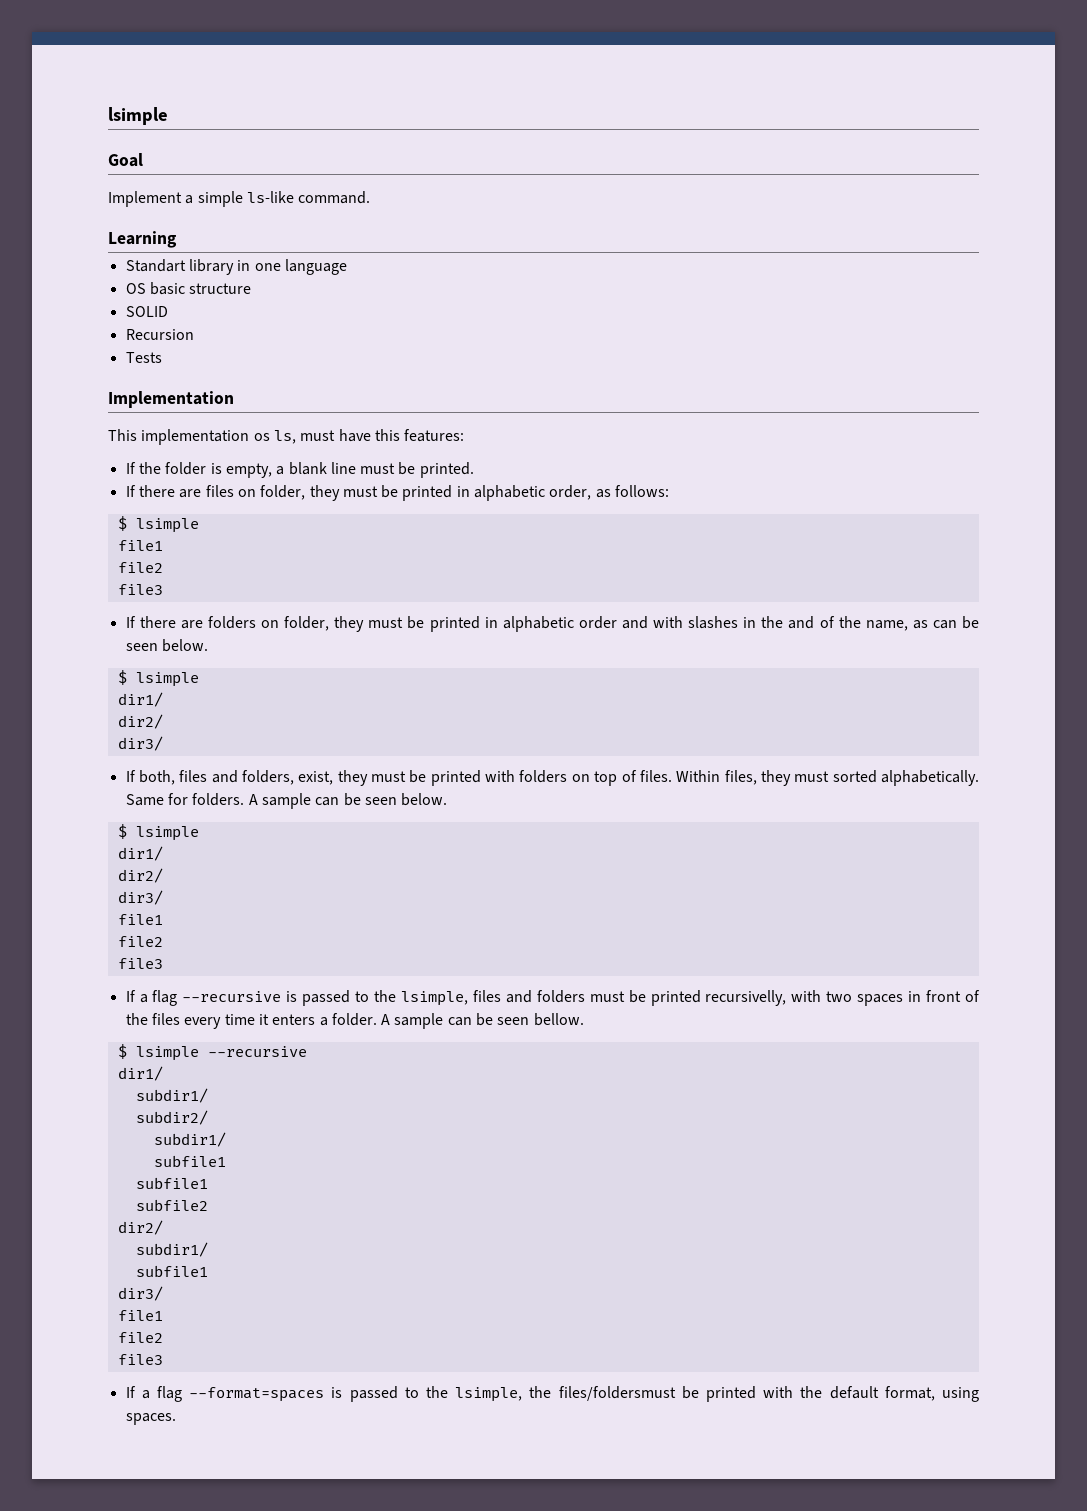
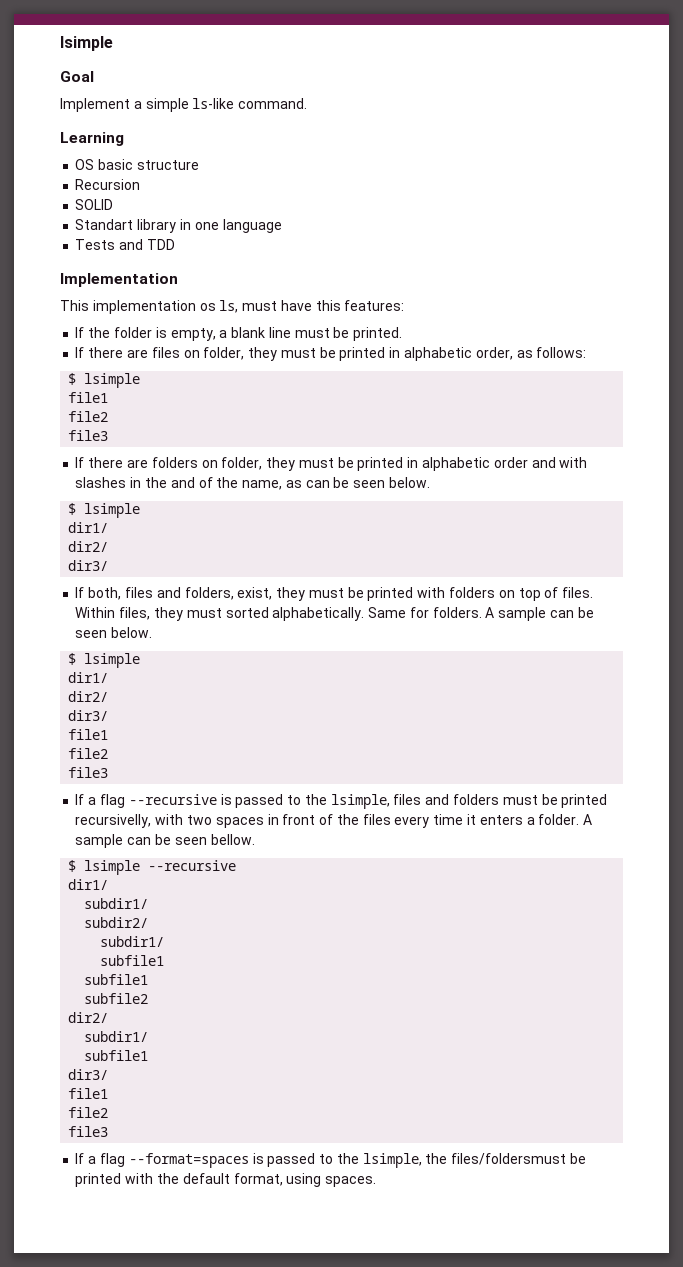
+ OS basic structure
+ Recursion
+ SOLID
- OS basic structure
- SOLID
- Recursion
- Tests
+ Tests and TDD

